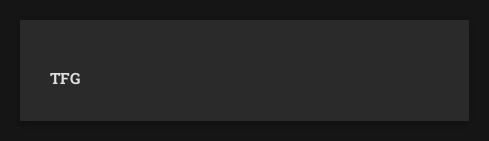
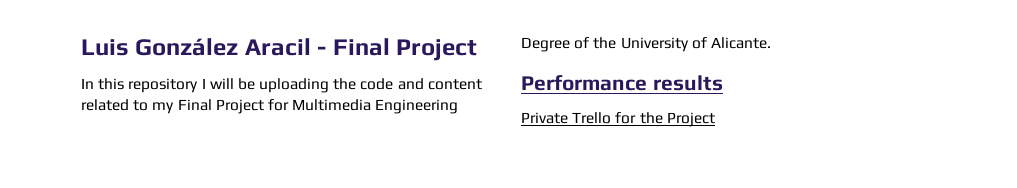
- TFG
+ Luis González Aracil - Final Project
+ In this repository I will be uploading the code and content related to my Final Project for Multimedia Engineering Degree of the University of Alicante.
+ Performance results
+ Private Trello for the Project

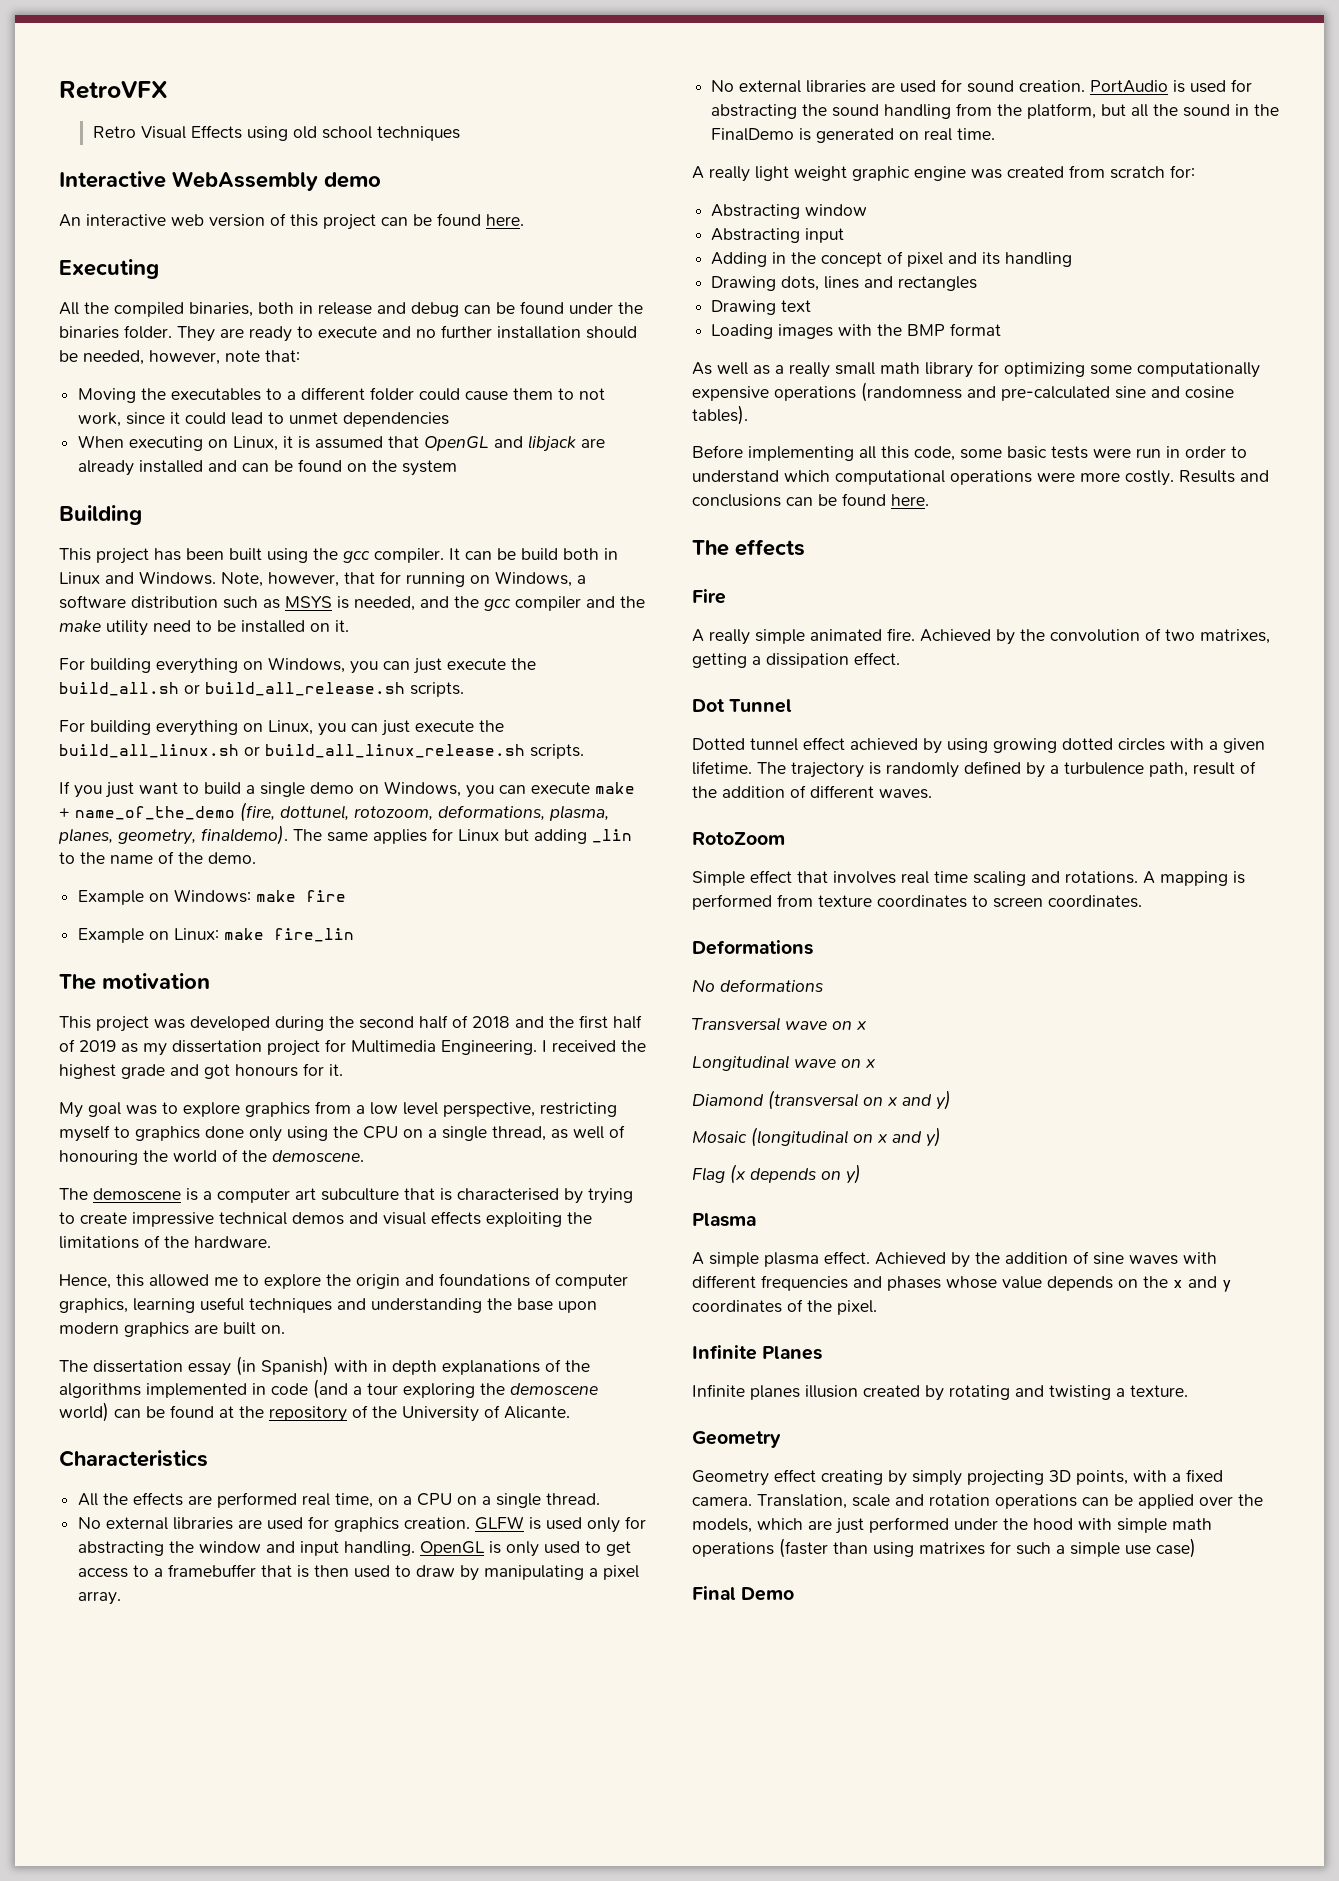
- Luis González Aracil - Final Project
- In this repository I will be uploading the code and content related to my Final Project for Multimedia Engineering Degree of the University of Alicante.
+ RetroVFX
+ Retro Visual Effects using old school techniques
+ Interactive WebAssembly demo
+ An interactive web version of this project can be found here.
+ Executing
+ All the compiled binaries, both in release and debug can be found under the binaries folder. They are ready to execute and no further installation should be needed, however, note that:
+ Moving the executables to a different folder could cause them to not work, since it could lead to unmet dependencies
+ When executing on Linux, it is assumed that OpenGL and libjack are already installed and can be found on the system
+ Building
+ This project has been built using the gcc compiler. It can be build both in Linux and Windows. Note, however, that for running on Windows, a software distribution such as MSYS is needed, and the gcc compiler and the make utility need to be installed on it.
+ For building everything on Windows, you can just execute the build_all.sh or build_all_release.sh scripts.
+ For building everything on Linux, you can just execute the build_all_linux.sh or build_all_linux_release.sh scripts.
+ If you just want to build a single demo on Windows, you can execute make + name_of_the_demo (fire, dottunel, rotozoom, deformations, plasma, planes, geometry, finaldemo). The same applies for Linux but adding _lin to the name of the demo.
+ Example on Windows: make fire
+ Example on Linux: make fire_lin
+ The motivation
+ This project was developed during the second half of 2018 and the first half of 2019 as my dissertation project for Multimedia Engineering. I received the highest grade and got honours for it.
+ My goal was to explore graphics from a low level perspective, restricting myself to graphics done only using the CPU on a single thread, as well of honouring the world of the demoscene.
+ The demoscene is a computer art subculture that is characterised by trying to create impressive technical demos and visual effects exploiting the limitations of the hardware.
+ Hence, this allowed me to explore the origin and foundations of computer graphics, learning useful techniques and understanding the base upon modern graphics are built on.
+ The dissertation essay (in Spanish) with in depth explanations of the algorithms implemented in code (and a tour exploring the demoscene world) can be found at the repository of the University of Alicante.
- Performance results
- Private Trello for the Project
+ Characteristics
+ All the effects are performed real time, on a CPU on a single thread.
+ No external libraries are used for graphics creation. GLFW is used only for abstracting the window and input handling. OpenGL is only used to get access to a framebuffer that is then used to draw by manipulating a pixel array.
+ No external libraries are used for sound creation. PortAudio is used for abstracting the sound handling from the platform, but all the sound in the FinalDemo is generated on real time.
+ A really light weight graphic engine was created from scratch for:
+ Abstracting window
+ Abstracting input
+ Adding in the concept of pixel and its handling
+ Drawing dots, lines and rectangles
+ Drawing text
+ Loading images with the BMP format
+ As well as a really small math library for optimizing some computationally expensive operations (randomness and pre-calculated sine and cosine tables).
+ Before implementing all this code, some basic tests were run in order to understand which computational operations were more costly. Results and conclusions can be found here.
+ The effects
+ Fire
+ A really simple animated fire. Achieved by the convolution of two matrixes, getting a dissipation effect.
+ Dot Tunnel
+ Dotted tunnel effect achieved by using growing dotted circles with a given lifetime. The trajectory is randomly defined by a turbulence path, result of the addition of different waves.
+ RotoZoom
+ Simple effect that involves real time scaling and rotations. A mapping is performed from texture coordinates to screen coordinates.
+ Deformations
+ No deformations
+ Transversal wave on x
+ Longitudinal wave on x
+ Diamond (transversal on x and y)
+ Mosaic (longitudinal on x and y)
+ Flag (x depends on y)
+ Plasma
+ A simple plasma effect. Achieved by the addition of sine waves with different frequencies and phases whose value depends on the x and y coordinates of the pixel.
+ Infinite Planes
+ Infinite planes illusion created by rotating and twisting a texture.
+ Geometry
+ Geometry effect creating by simply projecting 3D points, with a fixed camera. Translation, scale and rotation operations can be applied over the models, which are just performed under the hood with simple math operations (faster than using matrixes for such a simple use case)
+ Final Demo

